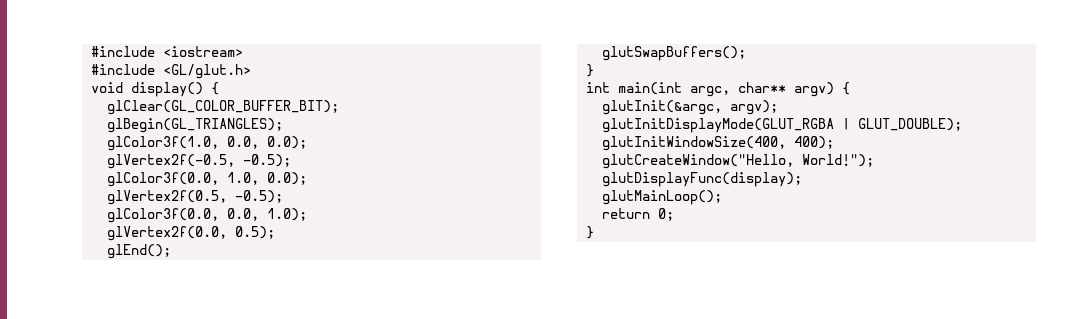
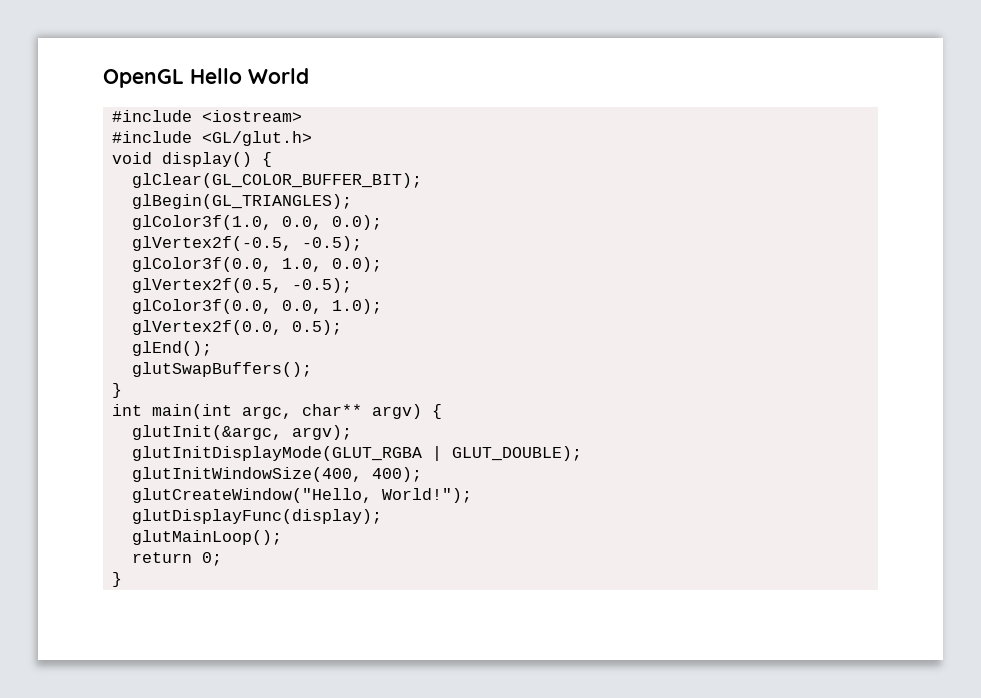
+ OpenGL Hello World

